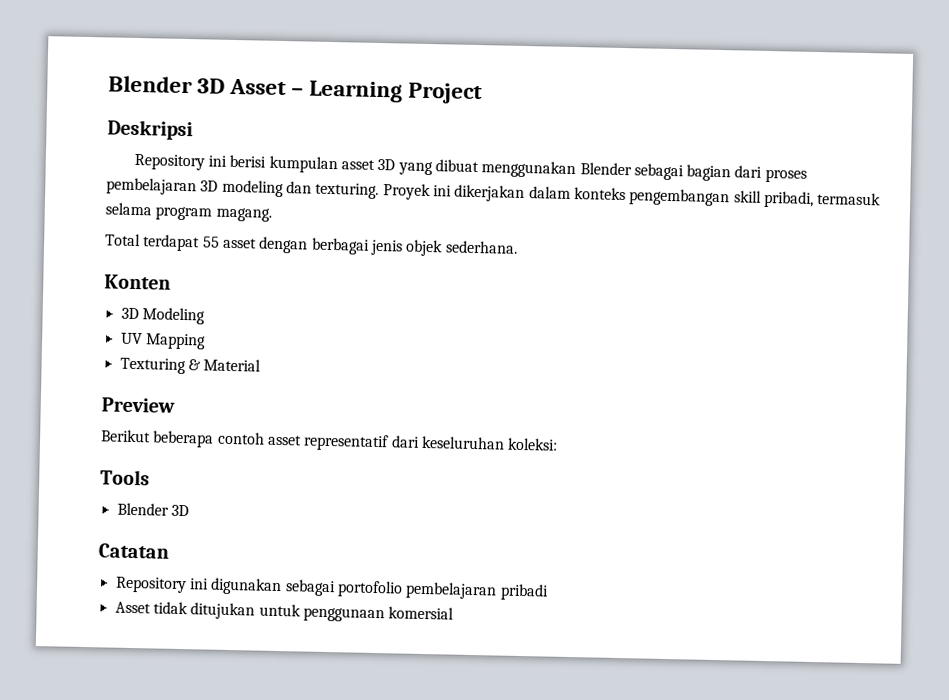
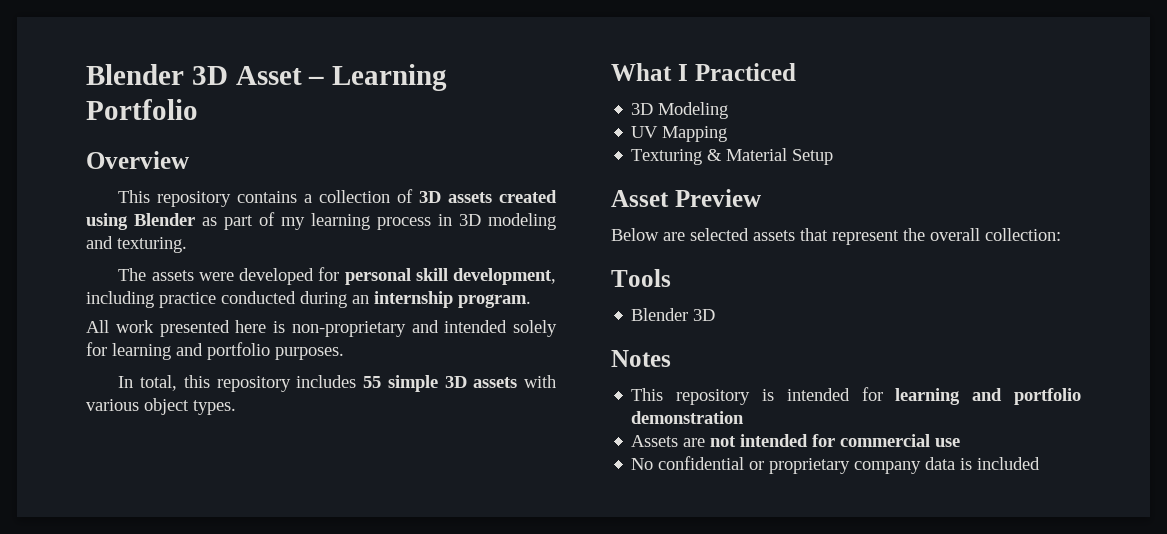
- Blender 3D Asset – Learning Project
- Deskripsi
- Repository ini berisi kumpulan asset 3D yang dibuat menggunakan Blender sebagai bagian dari proses pembelajaran 3D modeling dan texturing. Proyek ini dikerjakan dalam konteks pengembangan skill pribadi, termasuk selama program magang.
- Total terdapat 55 asset dengan berbagai jenis objek sederhana.
- Konten
+ Blender 3D Asset – Learning Portfolio
+ Overview
+ This repository contains a collection of 3D assets created using Blender as part of my learning process in 3D modeling and texturing.
+ The assets were developed for personal skill development, including practice conducted during an internship program.
+ All work presented here is non-proprietary and intended solely for learning and portfolio purposes.
+ In total, this repository includes 55 simple 3D assets with various object types.
+ What I Practiced
- Texturing & Material
- Preview
+ Texturing & Material Setup
+ Asset Preview
- Berikut beberapa contoh asset representatif dari keseluruhan koleksi:
+ Below are selected assets that represent the overall collection:
  Tools
  Blender 3D
- Catatan
- Repository ini digunakan sebagai portofolio pembelajaran pribadi
- Asset tidak ditujukan untuk penggunaan komersial
+ Notes
+ This repository is intended for learning and portfolio demonstration
+ Assets are not intended for commercial use
+ No confidential or proprietary company data is included

